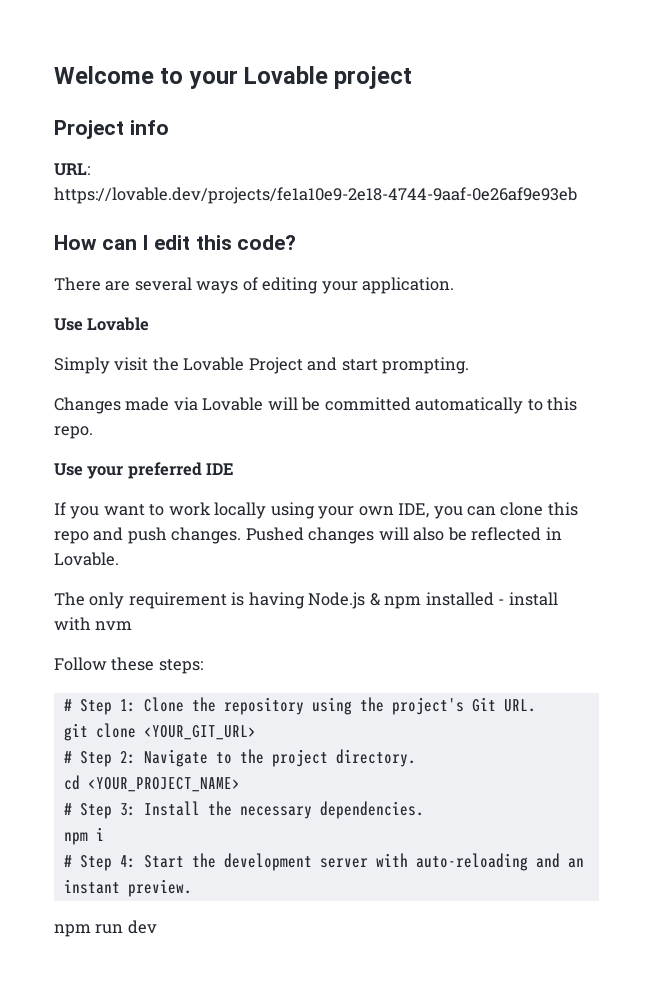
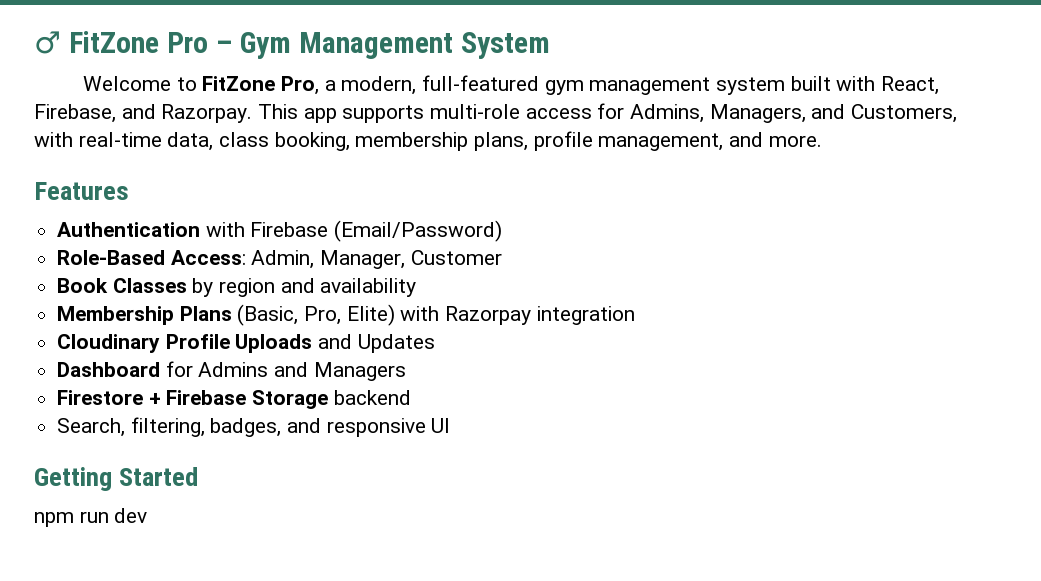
- Welcome to your Lovable project
- Project info
- URL: https://lovable.dev/projects/fe1a10e9-2e18-4744-9aaf-0e26af9e93eb
- How can I edit this code?
- There are several ways of editing your application.
- Use Lovable
- Simply visit the Lovable Project and start prompting.
- Changes made via Lovable will be committed automatically to this repo.
- Use your preferred IDE
- If you want to work locally using your own IDE, you can clone this repo and push changes. Pushed changes will also be reflected in Lovable.
- The only requirement is having Node.js & npm installed - install with nvm
- Follow these steps:
- # Step 1: Clone the repository using the project's Git URL.
- git clone <YOUR_GIT_URL>
- # Step 2: Navigate to the project directory.
- cd <YOUR_PROJECT_NAME>
- # Step 3: Install the necessary dependencies.
- npm i
- # Step 4: Start the development server with auto-reloading and an instant preview.
+ ♂ FitZone Pro – Gym Management System
+ Welcome to FitZone Pro, a modern, full-featured gym management system built with React, Firebase, and Razorpay. This app supports multi-role access for Admins, Managers, and Customers, with real-time data, class booking, membership plans, profile management, and more.
+ Features
+ Authentication with Firebase (Email/Password)
+ Role-Based Access: Admin, Manager, Customer
+ Book Classes by region and availability
+ Membership Plans (Basic, Pro, Elite) with Razorpay integration
+ Cloudinary Profile Uploads and Updates
+ Dashboard for Admins and Managers
+ Firestore + Firebase Storage backend
+ Search, filtering, badges, and responsive UI
+ Getting Started

